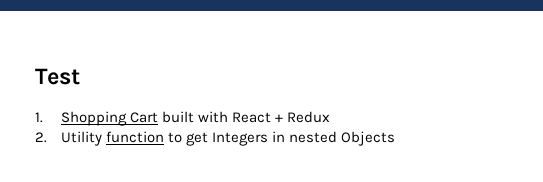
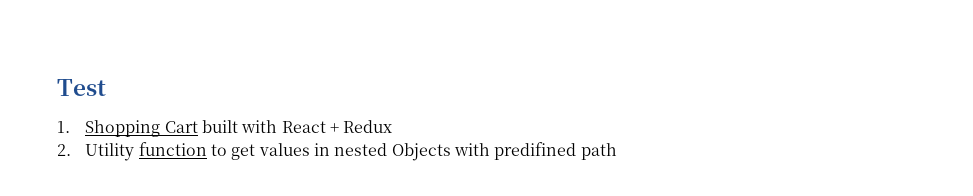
- 2. Utility function to get Integers in nested Objects
+ 2. Utility function to get values in nested Objects with predifined path

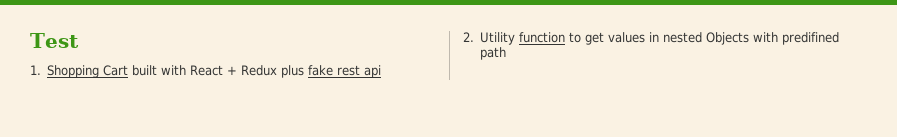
- 1. Shopping Cart built with React + Redux
+ 1. Shopping Cart built with React + Redux plus fake rest api

